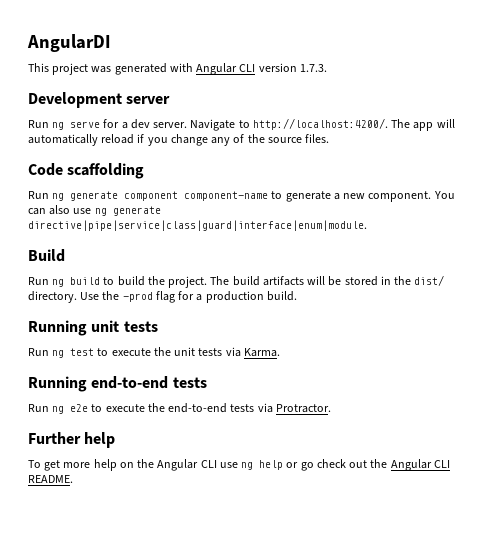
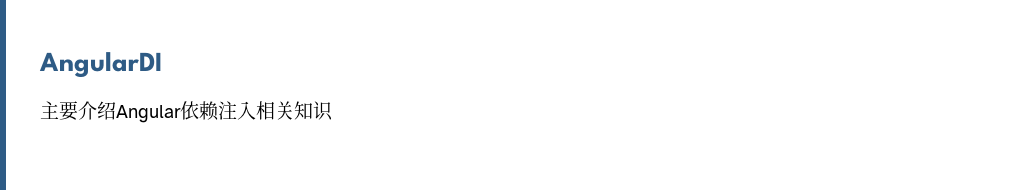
- This project was generated with Angular CLI version 1.7.3.
- Development server
- Run ng serve for a dev server. Navigate to http://localhost:4200/. The app will automatically reload if you change any of the source files.
- Code scaffolding
- Run ng generate component component-name to generate a new component. You can also use ng generate directive|pipe|service|class|guard|interface|enum|module.
- Build
- Run ng build to build the project. The build artifacts will be stored in the dist/ directory. Use the -prod flag for a production build.
- Running unit tests
- Run ng test to execute the unit tests via Karma.
- Running end-to-end tests
- Run ng e2e to execute the end-to-end tests via Protractor.
- Further help
- To get more help on the Angular CLI use ng help or go check out the Angular CLI README.
+ 主要介绍Angular依赖注入相关知识

